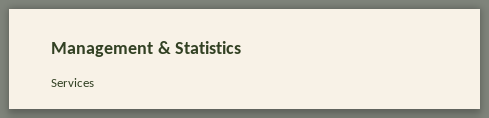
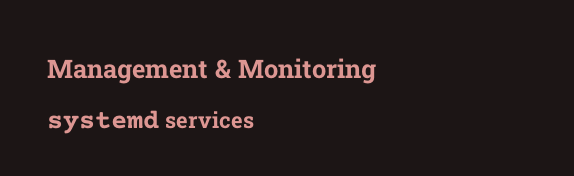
- Management & Statistics
- Services
+ Management & Monitoring
+ systemd services

